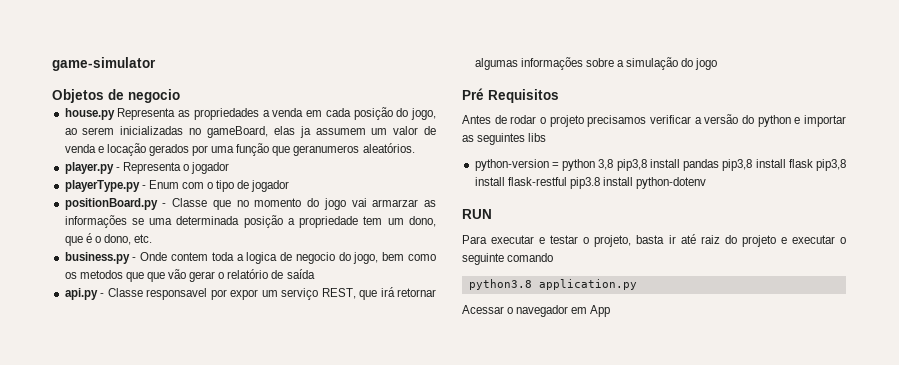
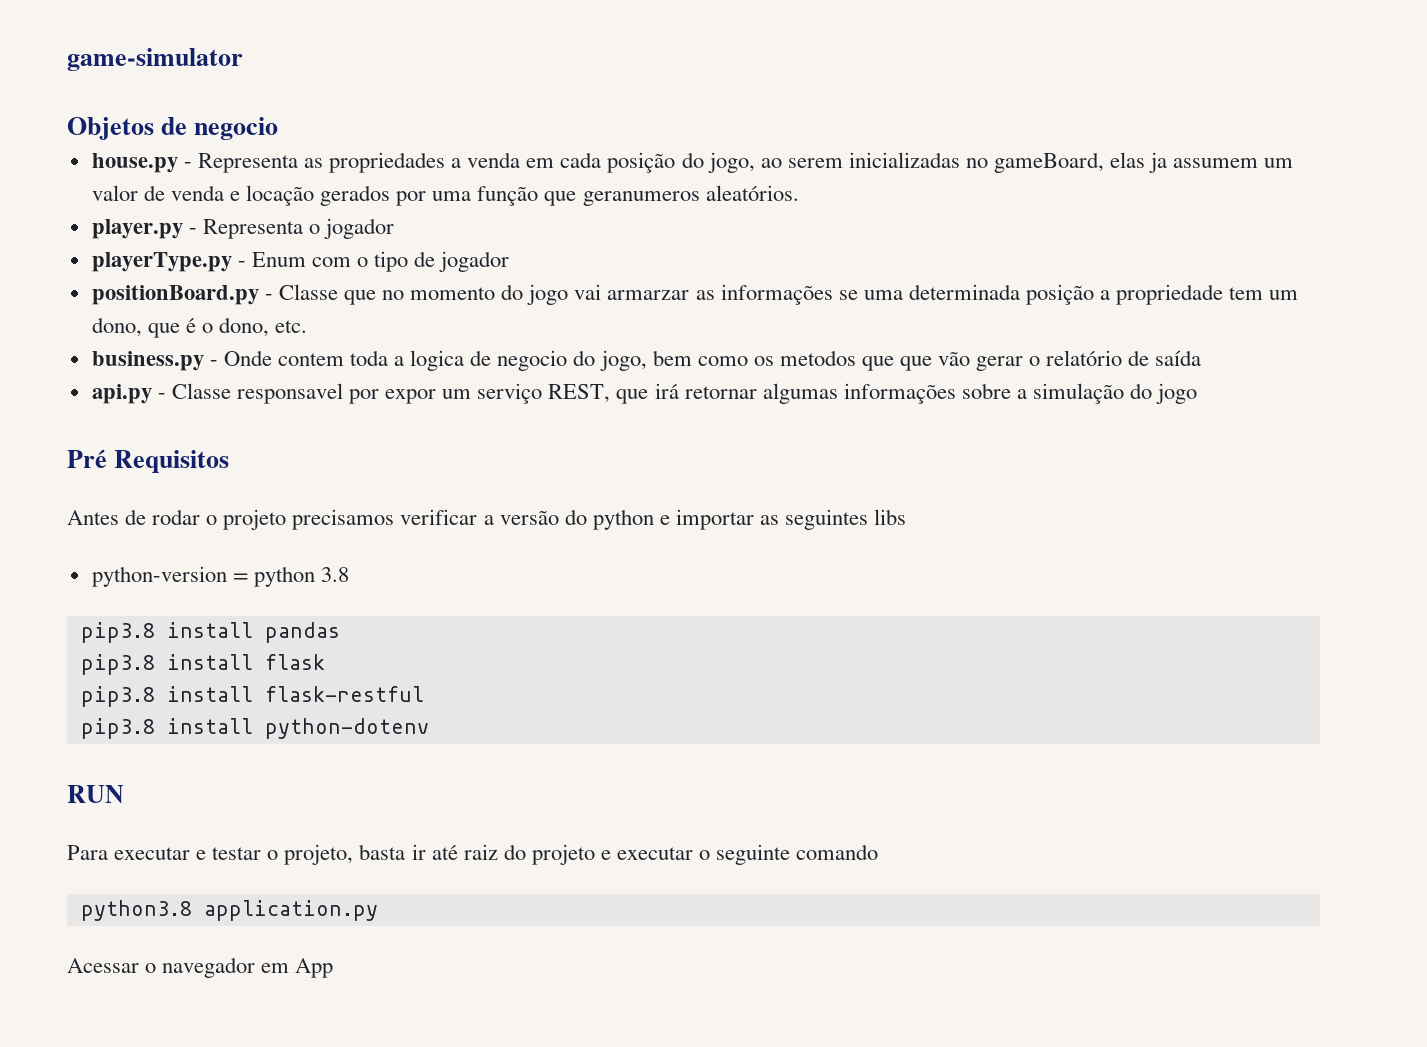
- house.py Representa as propriedades a venda em cada posição do jogo, ao serem inicializadas no gameBoard, elas ja assumem um valor de venda e locação gerados por uma função que geranumeros aleatórios.
+ house.py - Representa as propriedades a venda em cada posição do jogo, ao serem inicializadas no gameBoard, elas ja assumem um valor de venda e locação gerados por uma função que geranumeros aleatórios.
- python-version = python 3,8 pip3,8 install pandas pip3,8 install flask pip3,8 install flask-restful pip3.8 install python-dotenv
+ python-version = python 3.8
+ pip3.8 install pandas
+ pip3.8 install flask
+ pip3.8 install flask-restful
+ pip3.8 install python-dotenv

